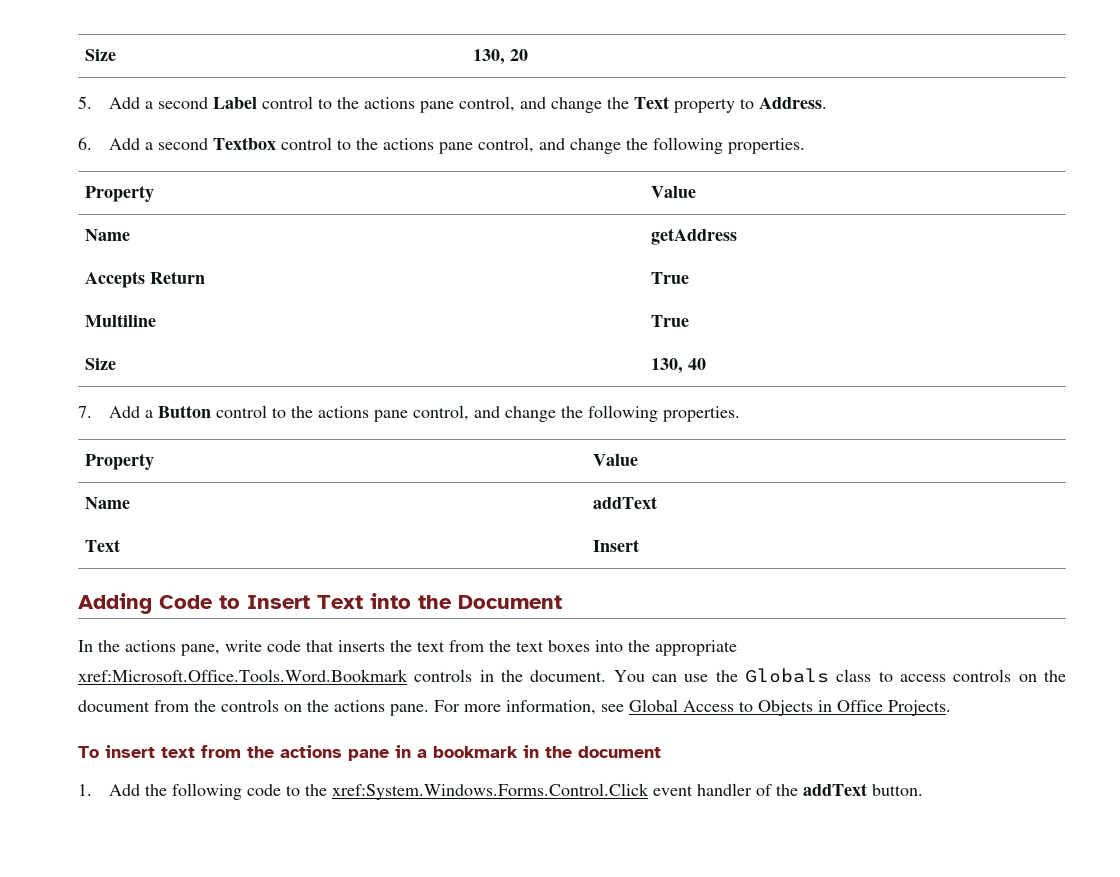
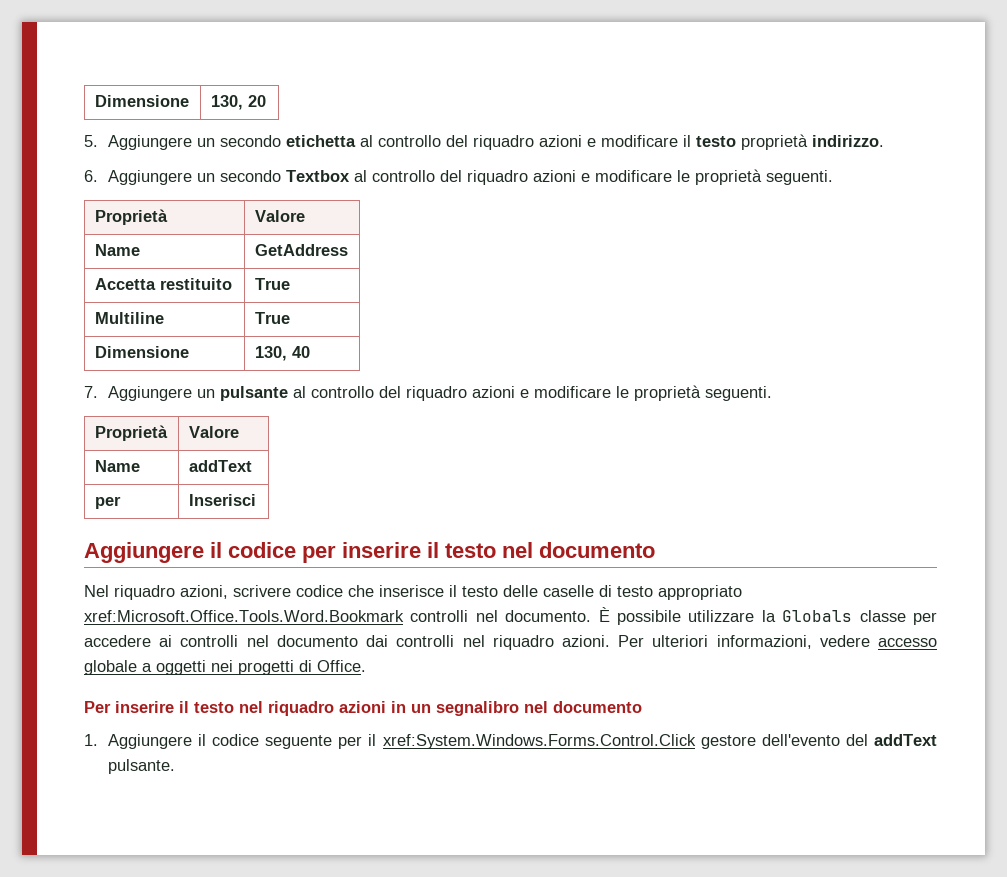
- Size | 130, 20
+ Dimensione | 130, 20
- 5. Add a second Label control to the actions pane control, and change the Text property to Address.
- 6. Add a second Textbox control to the actions pane control, and change the following properties.
- Property | Value
- Name | getAddress
- Accepts Return | True
+ 5. Aggiungere un secondo etichetta al controllo del riquadro azioni e modificare il testo proprietà indirizzo.
+ 6. Aggiungere un secondo Textbox al controllo del riquadro azioni e modificare le proprietà seguenti.
+ Proprietà | Valore
+ Name | GetAddress
+ Accetta restituito | True
- Size | 130, 40
+ Dimensione | 130, 40
- 7. Add a Button control to the actions pane control, and change the following properties.
- Property | Value
+ 7. Aggiungere un pulsante al controllo del riquadro azioni e modificare le proprietà seguenti.
+ Proprietà | Valore
  Name | addText
- Text | Insert
- Adding Code to Insert Text into the Document
- In the actions pane, write code that inserts the text from the text boxes into the appropriate xref:Microsoft.Office.Tools.Word.Bookmark controls in the document. You can use the Globals class to access controls on the document from the controls on the actions pane. For more information, see Global Access to Objects in Office Projects.
- To insert text from the actions pane in a bookmark in the document
- 1. Add the following code to the xref:System.Windows.Forms.Control.Click event handler of the addText button.
+ per | Inserisci
+ Aggiungere il codice per inserire il testo nel documento
+ Nel riquadro azioni, scrivere codice che inserisce il testo delle caselle di testo appropriato xref:Microsoft.Office.Tools.Word.Bookmark controlli nel documento. È possibile utilizzare la Globals classe per accedere ai controlli nel documento dai controlli nel riquadro azioni. Per ulteriori informazioni, vedere accesso globale a oggetti nei progetti di Office.
+ Per inserire il testo nel riquadro azioni in un segnalibro nel documento
+ 1. Aggiungere il codice seguente per il xref:System.Windows.Forms.Control.Click gestore dell'evento del addText pulsante.

